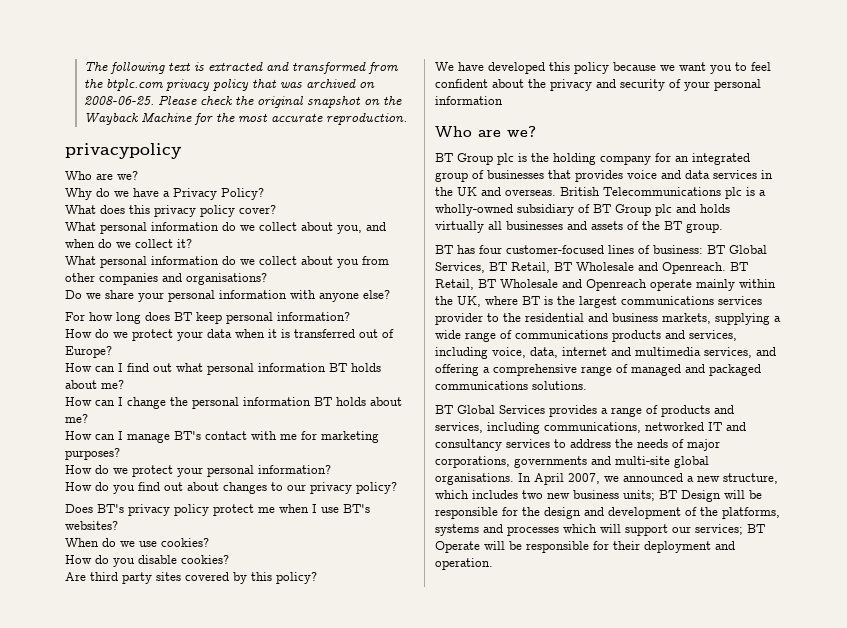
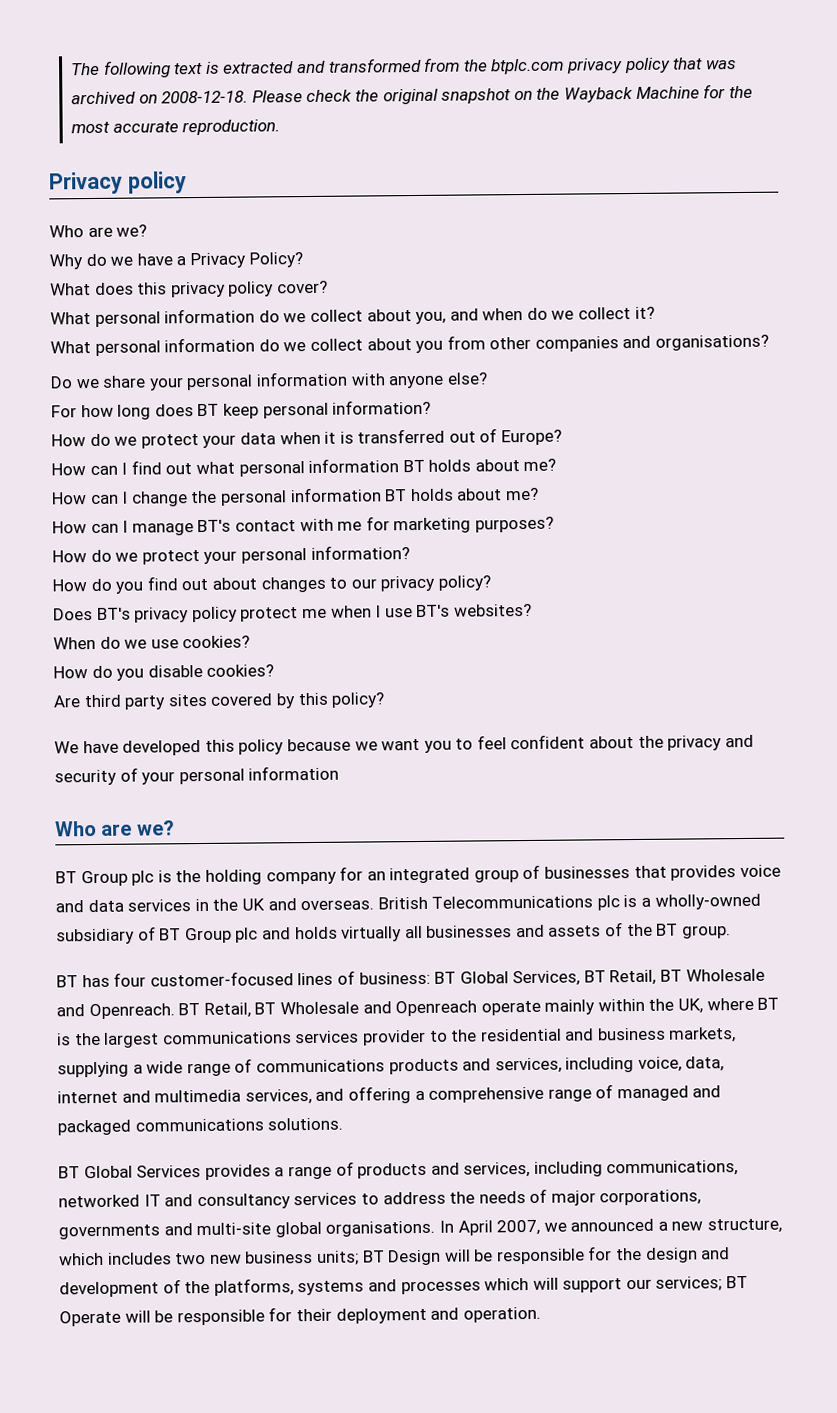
- The following text is extracted and transformed from the btplc.com privacy policy that was archived on 2008-06-25.
+ The following text is extracted and transformed from the btplc.com privacy policy that was archived on 2008-12-18.
- privacypolicy
+ Privacy policy

